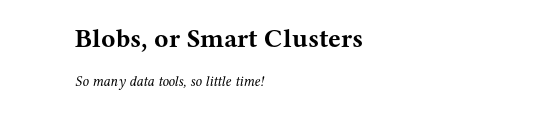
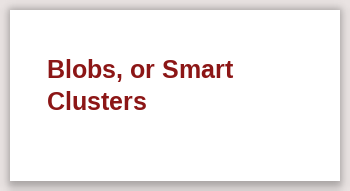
- So many data tools, so little time!

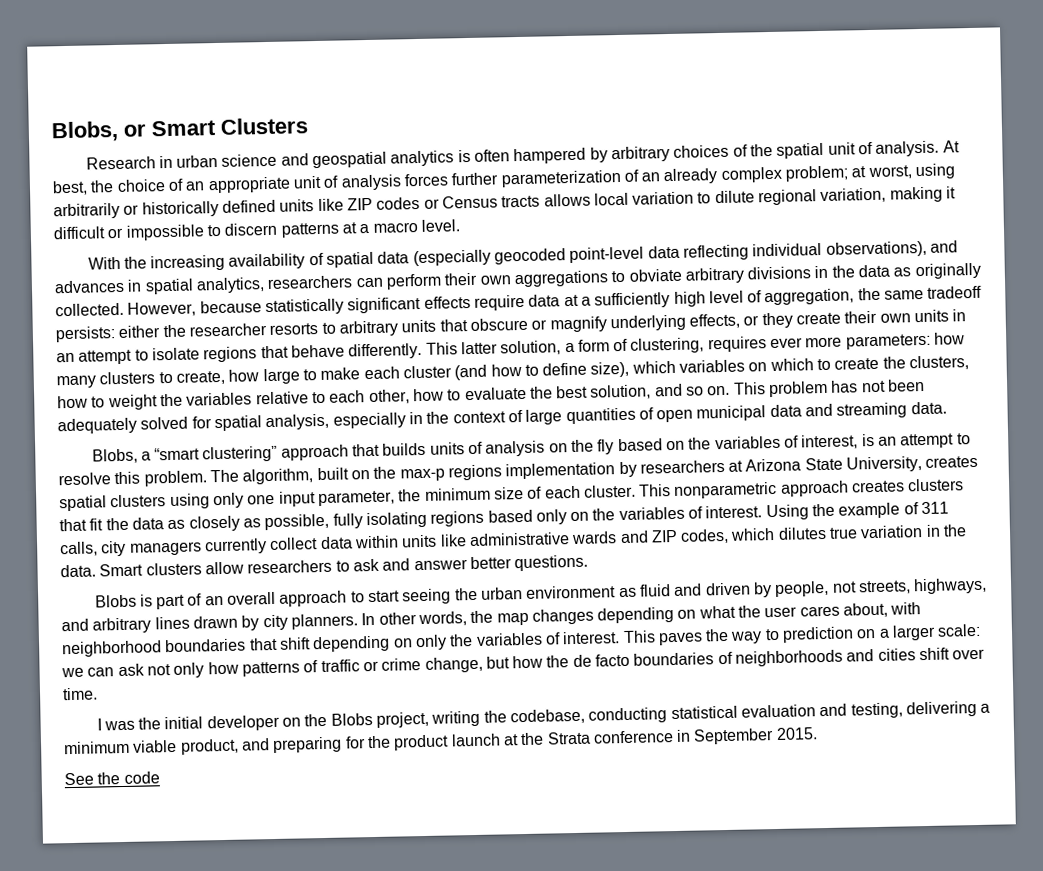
+ Research in urban science and geospatial analytics is often hampered by arbitrary choices of the spatial unit of analysis. At best, the choice of an appropriate unit of analysis forces further parameterization of an already complex problem; at worst, using arbitrarily or historically defined units like ZIP codes or Census tracts allows local variation to dilute regional variation, making it difficult or impossible to discern patterns at a macro level.
+ With the increasing availability of spatial data (especially geocoded point-level data reflecting individual observations), and advances in spatial analytics, researchers can perform their own aggregations to obviate arbitrary divisions in the data as originally collected. However, because statistically significant effects require data at a sufficiently high level of aggregation, the same tradeoff persists: either the researcher resorts to arbitrary units that obscure or magnify underlying effects, or they create their own units in an attempt to isolate regions that behave differently. This latter solution, a form of clustering, requires ever more parameters: how many clusters to create, how large to make each cluster (and how to define size), which variables on which to create the clusters, how to weight the variables relative to each other, how to evaluate the best solution, and so on. This problem has not been adequately solved for spatial analysis, especially in the context of large quantities of open municipal data and streaming data.
+ Blobs, a “smart clustering” approach that builds units of analysis on the fly based on the variables of interest, is an attempt to resolve this problem. The algorithm, built on the max-p regions implementation by researchers at Arizona State University, creates spatial clusters using only one input parameter, the minimum size of each cluster. This nonparametric approach creates clusters that fit the data as closely as possible, fully isolating regions based only on the variables of interest. Using the example of 311 calls, city managers currently collect data within units like administrative wards and ZIP codes, which dilutes true variation in the data. Smart clusters allow researchers to ask and answer better questions.
+ Blobs is part of an overall approach to start seeing the urban environment as fluid and driven by people, not streets, highways, and arbitrary lines drawn by city planners. In other words, the map changes depending on what the user cares about, with neighborhood boundaries that shift depending on only the variables of interest. This paves the way to prediction on a larger scale: we can ask not only how patterns of traffic or crime change, but how the de facto boundaries of neighborhoods and cities shift over time.
+ I was the initial developer on the Blobs project, writing the codebase, conducting statistical evaluation and testing, delivering a minimum viable product, and preparing for the product launch at the Strata conference in September 2015.
+ See the code

